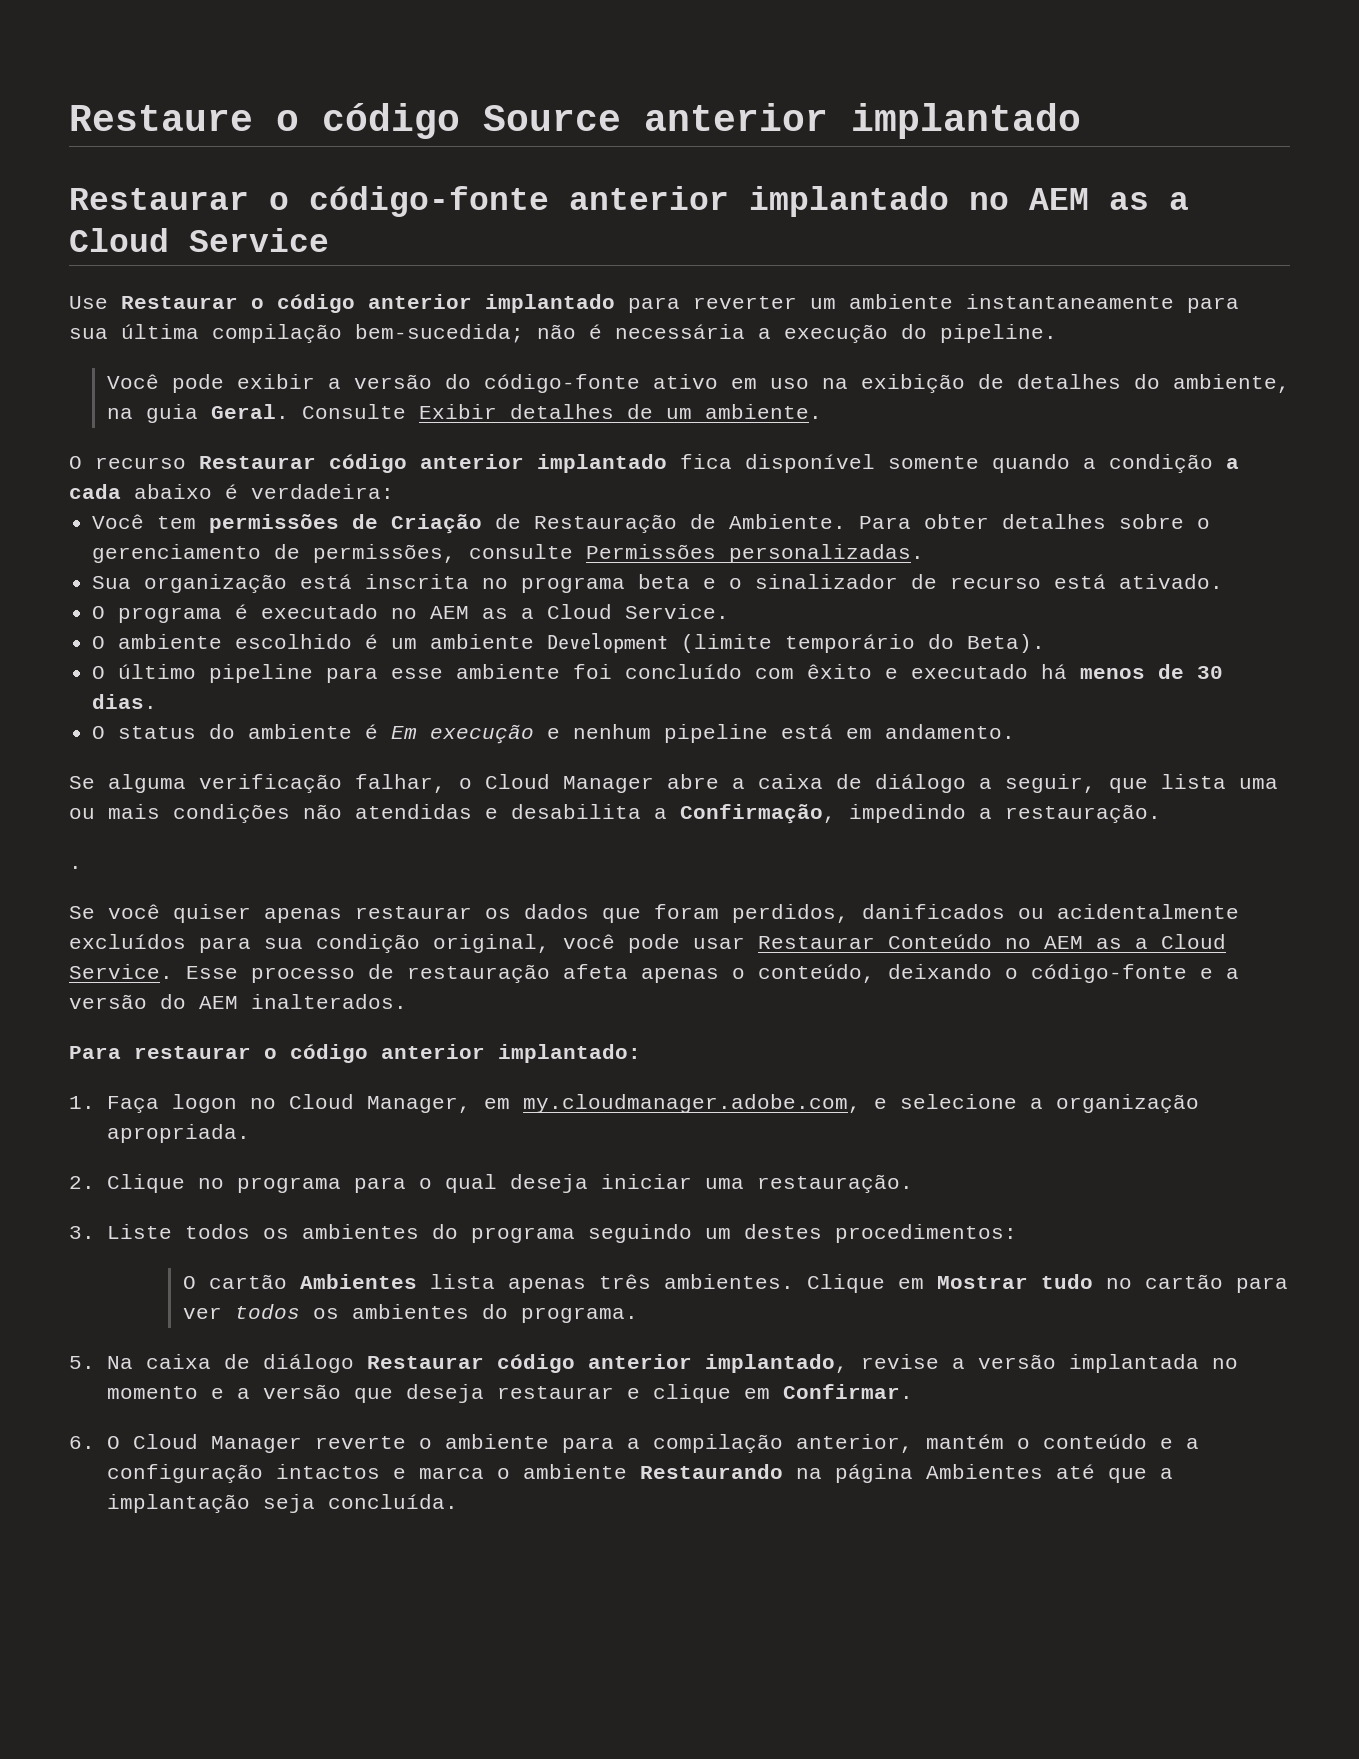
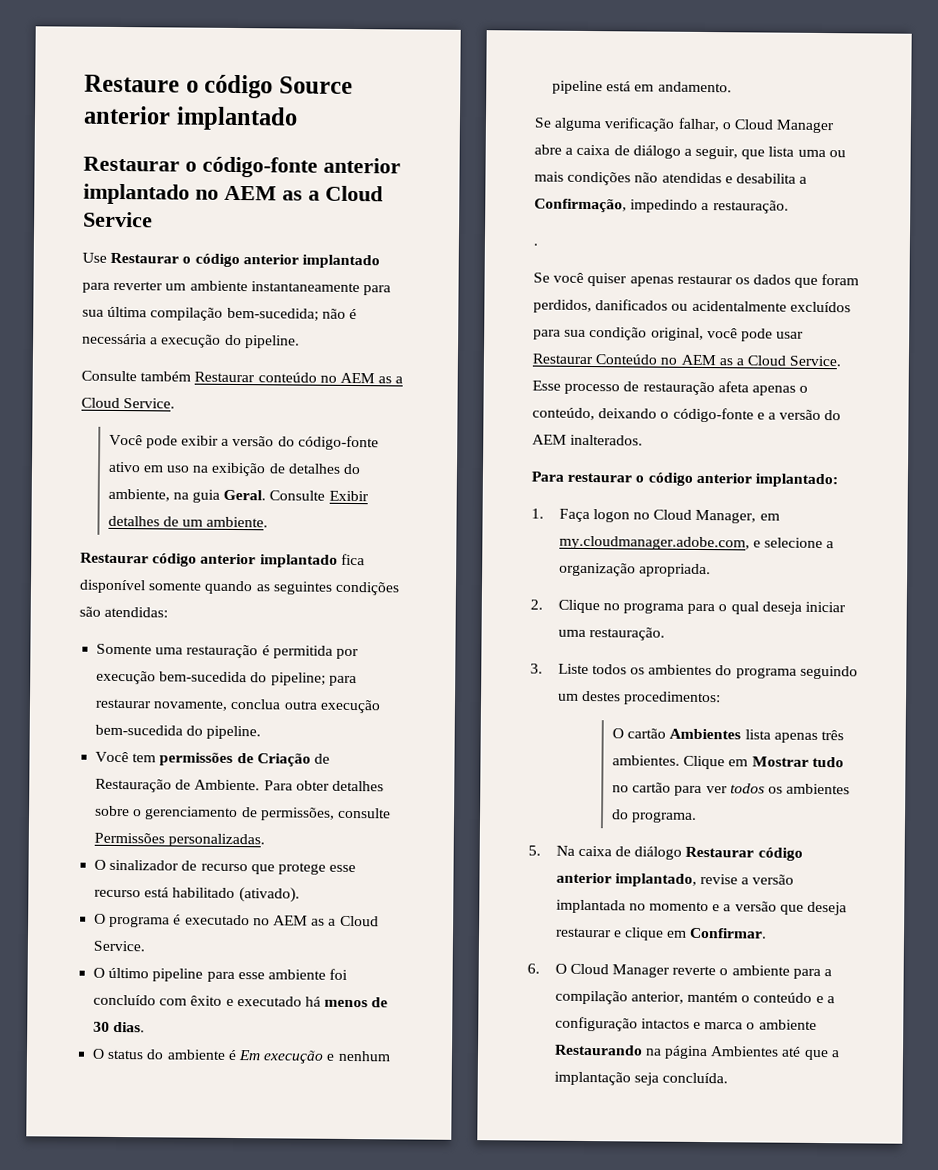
+ Consulte também Restaurar conteúdo no AEM as a Cloud Service.
- O recurso Restaurar código anterior implantado fica disponível somente quando a condição a cada abaixo é verdadeira:
+ Restaurar código anterior implantado fica disponível somente quando as seguintes condições são atendidas:
+ Somente uma restauração é permitida por execução bem-sucedida do pipeline; para restaurar novamente, conclua outra execução bem-sucedida do pipeline.
- Sua organização está inscrita no programa beta e o sinalizador de recurso está ativado.
+ O sinalizador de recurso que protege esse recurso está habilitado (ativado).
- O ambiente escolhido é um ambiente Development (limite temporário do Beta).

